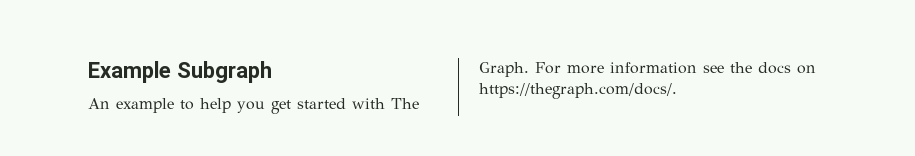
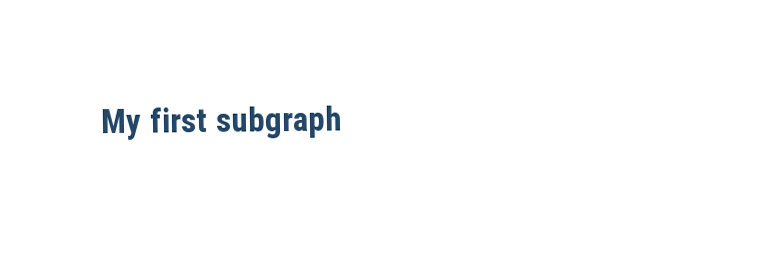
- Example Subgraph
- An example to help you get started with The Graph. For more information see the docs on https://thegraph.com/docs/.
+ My first subgraph

